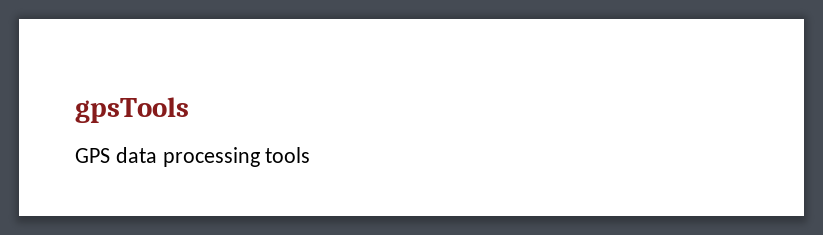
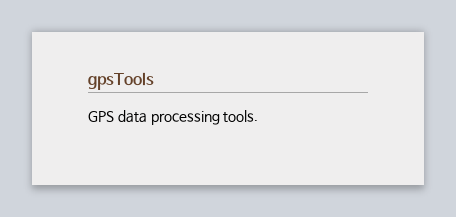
- GPS data processing tools
+ GPS data processing tools.

